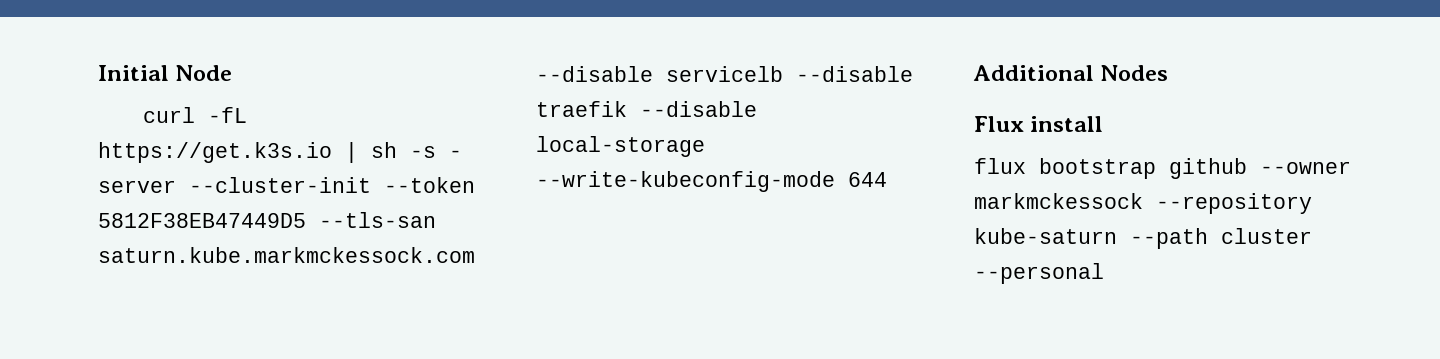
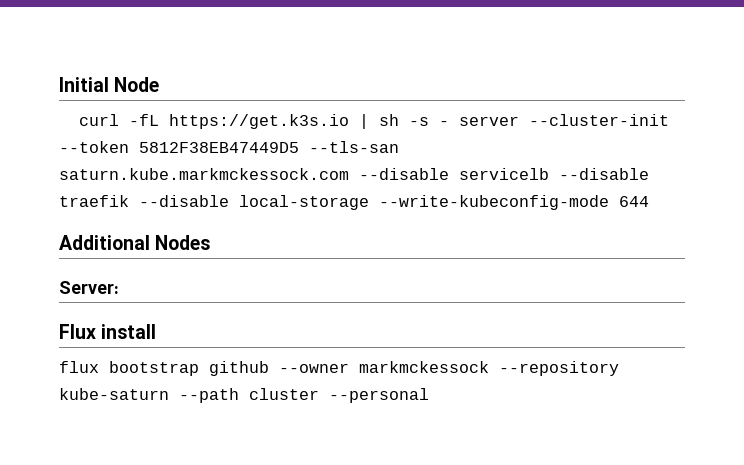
+ Server:

